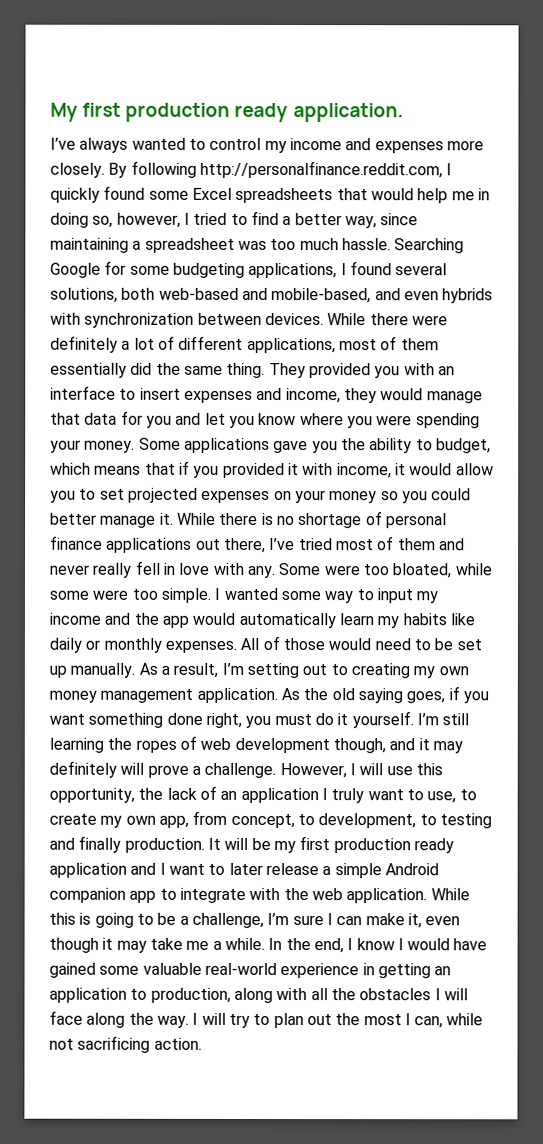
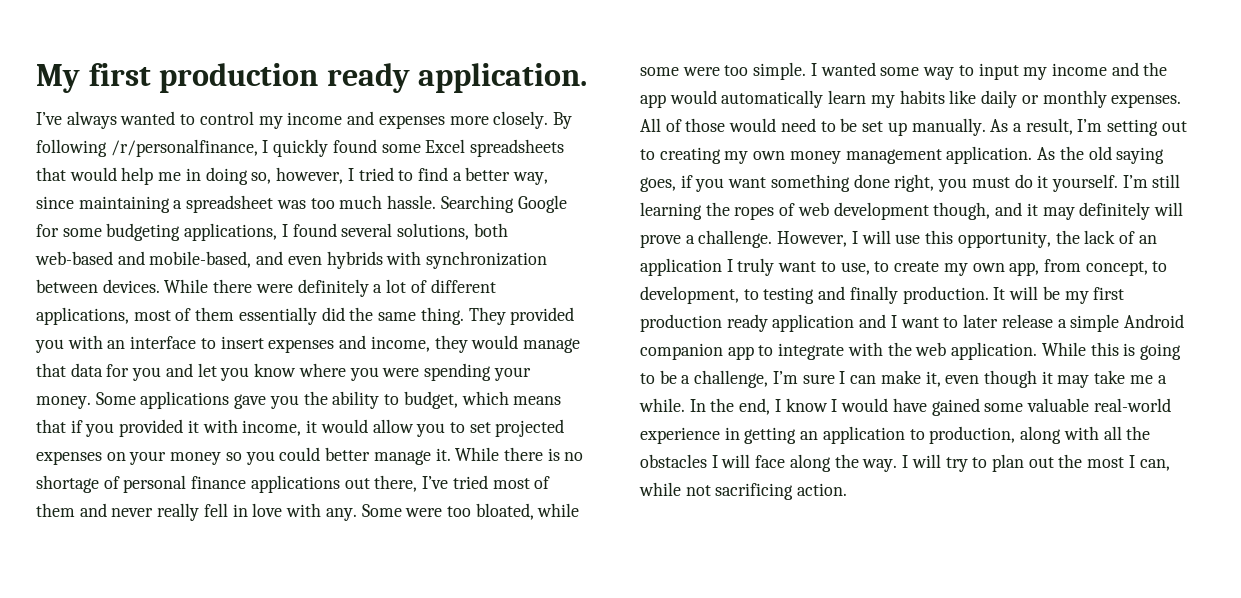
- By following http://personalfinance.reddit.com, I quickly found some Excel spreadsheets that would help me in doing so, however, I tried to find a better way, since maintaining a spreadsheet was too much hassle.
+ By following /r/personalfinance, I quickly found some Excel spreadsheets that would help me in doing so, however, I tried to find a better way, since maintaining a spreadsheet was too much hassle.

